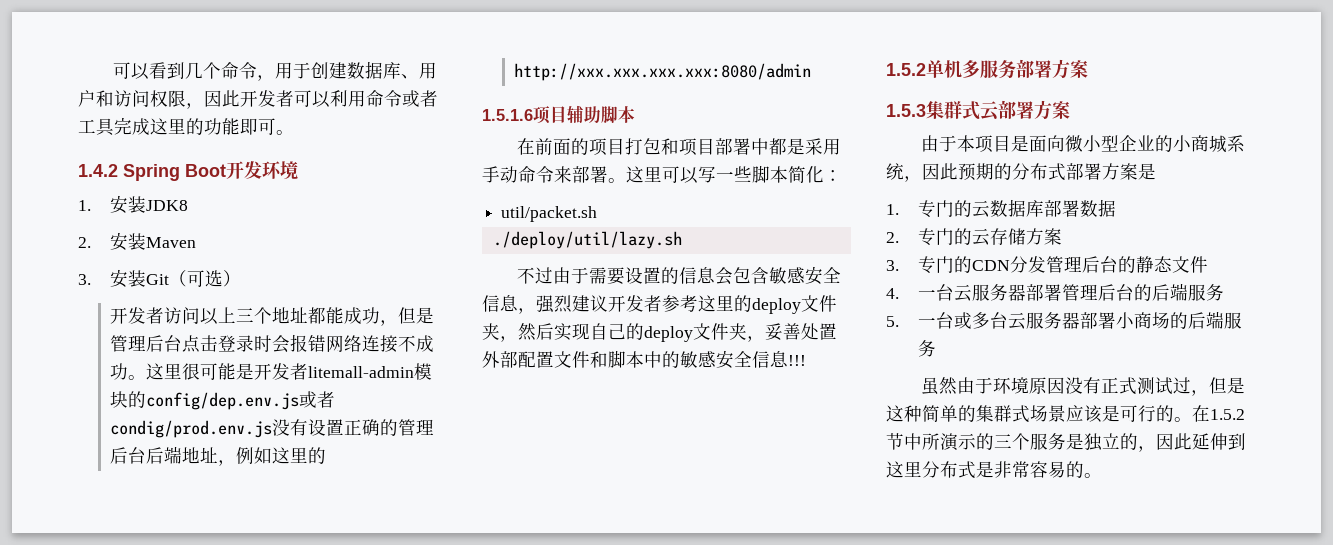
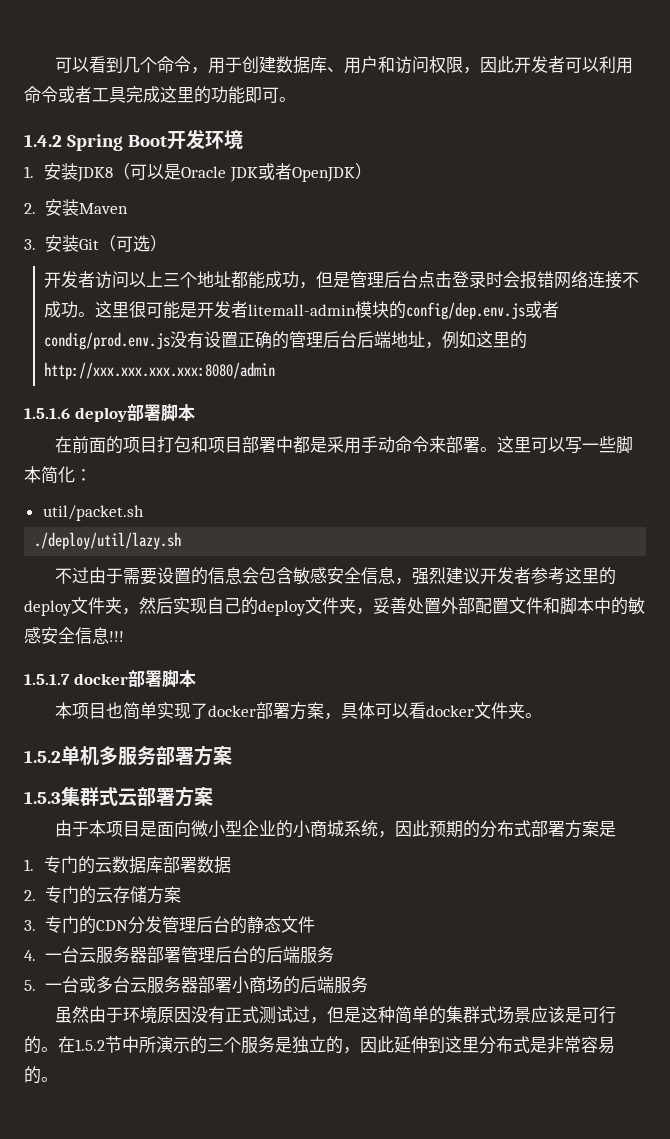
- 1.安装JDK8
+ 1.安装JDK8（可以是Oracle JDK或者OpenJDK）
- 1.5.1.6项目辅助脚本
+ 1.5.1.6 deploy部署脚本
+ 1.5.1.7 docker部署脚本
+ 本项目也简单实现了docker部署方案，具体可以看docker文件夹。

